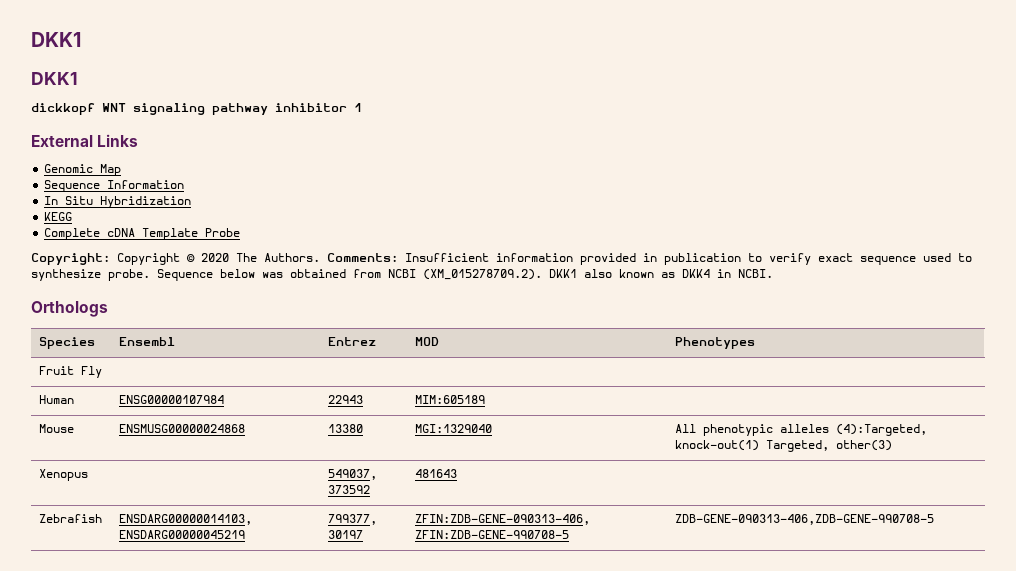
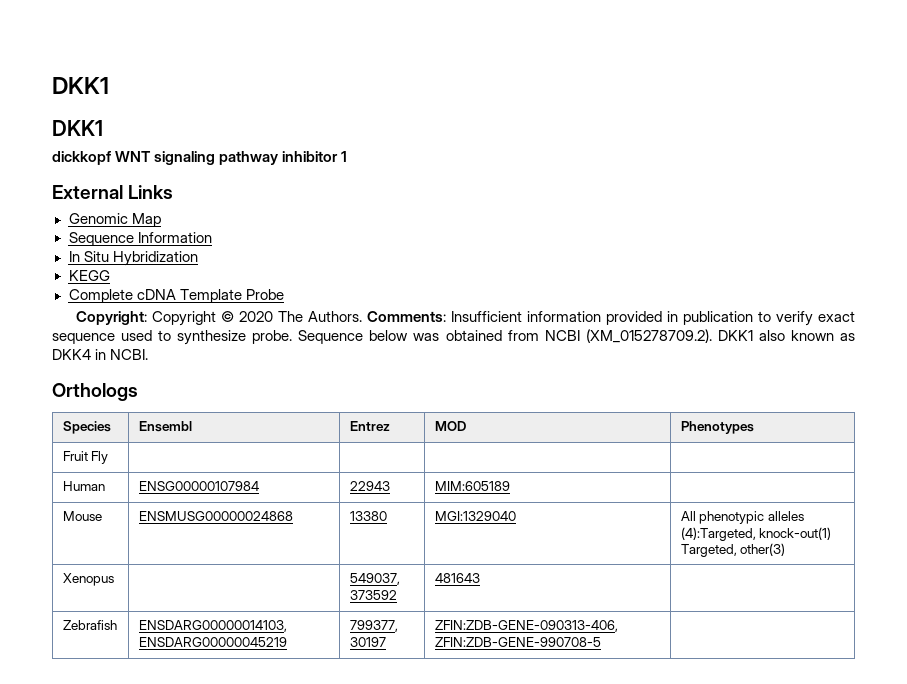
- Zebrafish | ENSDARG00000014103, ENSDARG00000045219 | 799377, 30197 | ZFIN:ZDB-GENE-090313-406, ZFIN:ZDB-GENE-990708-5 | ZDB-GENE-090313-406,ZDB-GENE-990708-5
+ Zebrafish | ENSDARG00000014103, ENSDARG00000045219 | 799377, 30197 | ZFIN:ZDB-GENE-090313-406, ZFIN:ZDB-GENE-990708-5 |

